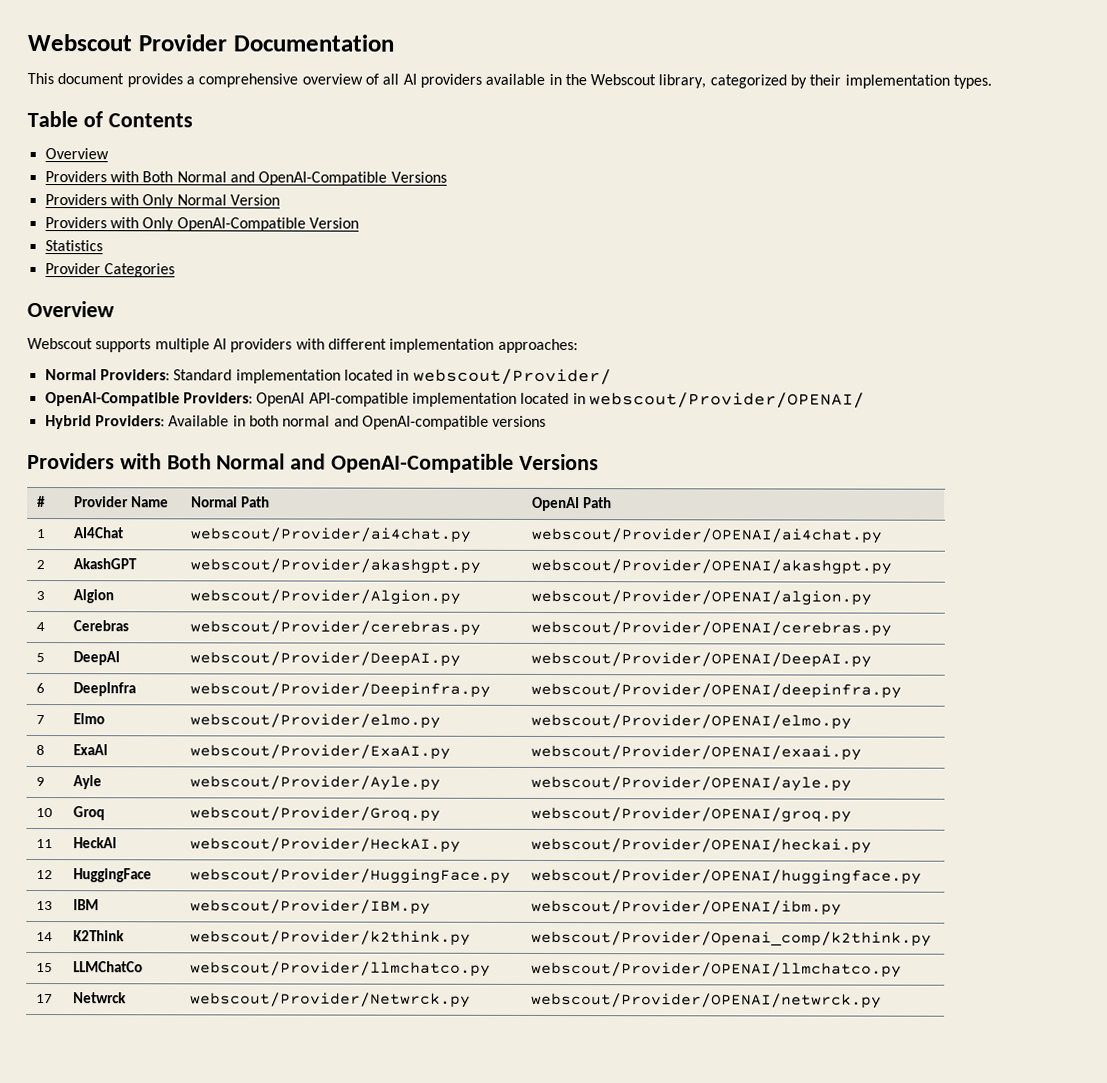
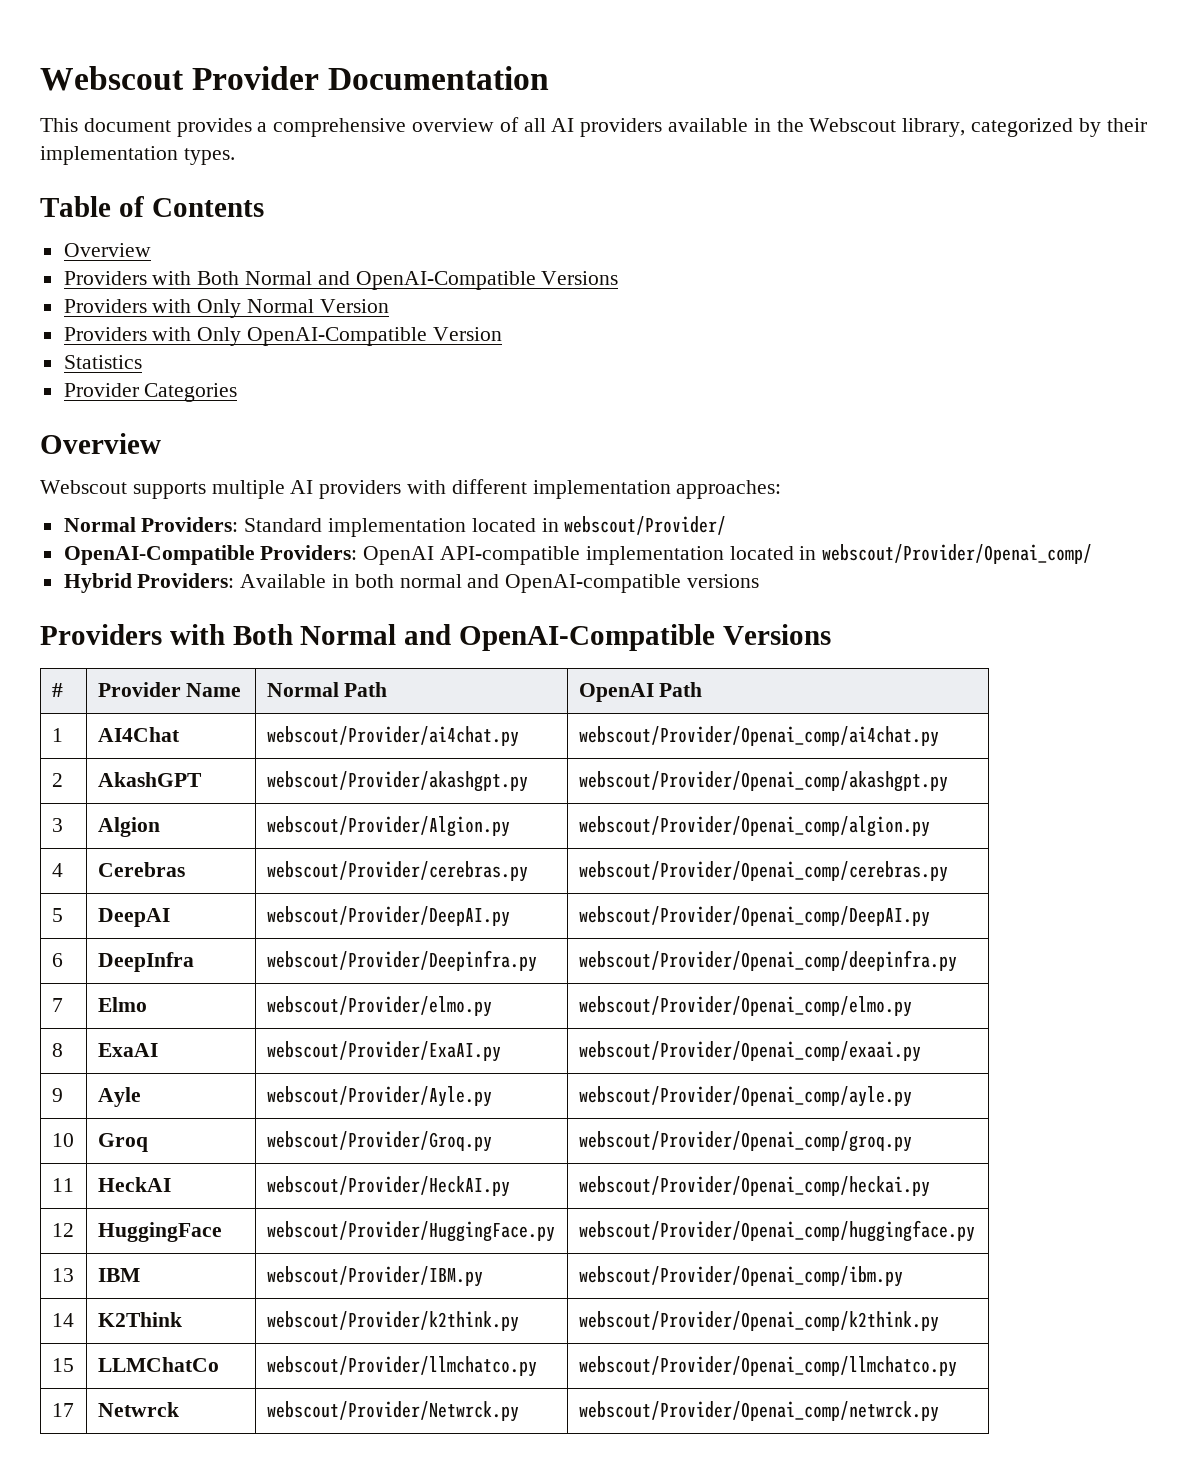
- OpenAI-Compatible Providers: OpenAI API-compatible implementation located in webscout/Provider/OPENAI/
+ OpenAI-Compatible Providers: OpenAI API-compatible implementation located in webscout/Provider/Openai_comp/
- 1 | AI4Chat | webscout/Provider/ai4chat.py | webscout/Provider/OPENAI/ai4chat.py
+ 1 | AI4Chat | webscout/Provider/ai4chat.py | webscout/Provider/Openai_comp/ai4chat.py
- 2 | AkashGPT | webscout/Provider/akashgpt.py | webscout/Provider/OPENAI/akashgpt.py
+ 2 | AkashGPT | webscout/Provider/akashgpt.py | webscout/Provider/Openai_comp/akashgpt.py
- 3 | Algion | webscout/Provider/Algion.py | webscout/Provider/OPENAI/algion.py
+ 3 | Algion | webscout/Provider/Algion.py | webscout/Provider/Openai_comp/algion.py
- 4 | Cerebras | webscout/Provider/cerebras.py | webscout/Provider/OPENAI/cerebras.py
+ 4 | Cerebras | webscout/Provider/cerebras.py | webscout/Provider/Openai_comp/cerebras.py
- 5 | DeepAI | webscout/Provider/DeepAI.py | webscout/Provider/OPENAI/DeepAI.py
+ 5 | DeepAI | webscout/Provider/DeepAI.py | webscout/Provider/Openai_comp/DeepAI.py
- 6 | DeepInfra | webscout/Provider/Deepinfra.py | webscout/Provider/OPENAI/deepinfra.py
+ 6 | DeepInfra | webscout/Provider/Deepinfra.py | webscout/Provider/Openai_comp/deepinfra.py
- 7 | Elmo | webscout/Provider/elmo.py | webscout/Provider/OPENAI/elmo.py
+ 7 | Elmo | webscout/Provider/elmo.py | webscout/Provider/Openai_comp/elmo.py
- 8 | ExaAI | webscout/Provider/ExaAI.py | webscout/Provider/OPENAI/exaai.py
+ 8 | ExaAI | webscout/Provider/ExaAI.py | webscout/Provider/Openai_comp/exaai.py
- 9 | Ayle | webscout/Provider/Ayle.py | webscout/Provider/OPENAI/ayle.py
+ 9 | Ayle | webscout/Provider/Ayle.py | webscout/Provider/Openai_comp/ayle.py
- 10 | Groq | webscout/Provider/Groq.py | webscout/Provider/OPENAI/groq.py
+ 10 | Groq | webscout/Provider/Groq.py | webscout/Provider/Openai_comp/groq.py
- 11 | HeckAI | webscout/Provider/HeckAI.py | webscout/Provider/OPENAI/heckai.py
+ 11 | HeckAI | webscout/Provider/HeckAI.py | webscout/Provider/Openai_comp/heckai.py
- 12 | HuggingFace | webscout/Provider/HuggingFace.py | webscout/Provider/OPENAI/huggingface.py
+ 12 | HuggingFace | webscout/Provider/HuggingFace.py | webscout/Provider/Openai_comp/huggingface.py
- 13 | IBM | webscout/Provider/IBM.py | webscout/Provider/OPENAI/ibm.py
+ 13 | IBM | webscout/Provider/IBM.py | webscout/Provider/Openai_comp/ibm.py
- 15 | LLMChatCo | webscout/Provider/llmchatco.py | webscout/Provider/OPENAI/llmchatco.py
+ 15 | LLMChatCo | webscout/Provider/llmchatco.py | webscout/Provider/Openai_comp/llmchatco.py
- 17 | Netwrck | webscout/Provider/Netwrck.py | webscout/Provider/OPENAI/netwrck.py
+ 17 | Netwrck | webscout/Provider/Netwrck.py | webscout/Provider/Openai_comp/netwrck.py

